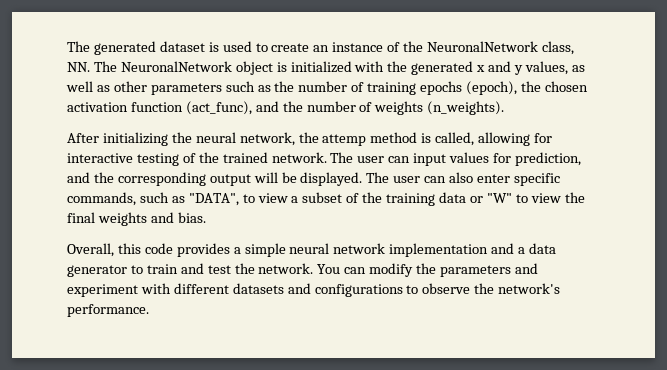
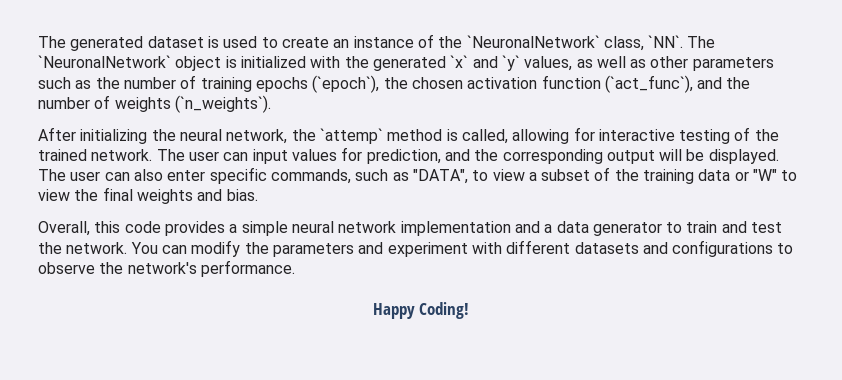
- The generated dataset is used to create an instance of the NeuronalNetwork class, NN. The NeuronalNetwork object is initialized with the generated x and y values, as well as other parameters such as the number of training epochs (epoch), the chosen activation function (act_func), and the number of weights (n_weights).
+ The generated dataset is used to create an instance of the `NeuronalNetwork` class, `NN`. The `NeuronalNetwork` object is initialized with the generated `x` and `y` values, as well as other parameters such as the number of training epochs (`epoch`), the chosen activation function (`act_func`), and the number of weights (`n_weights`).
- After initializing the neural network, the attemp method is called, allowing for interactive testing of the trained network.
+ After initializing the neural network, the `attemp` method is called, allowing for interactive testing of the trained network.
+ Happy Coding!

